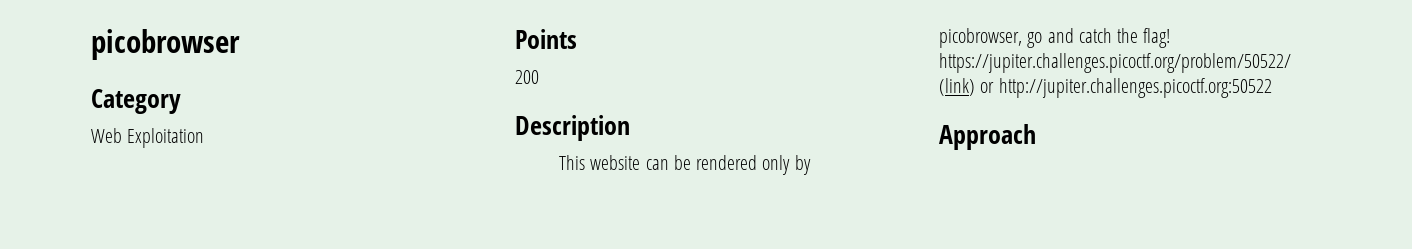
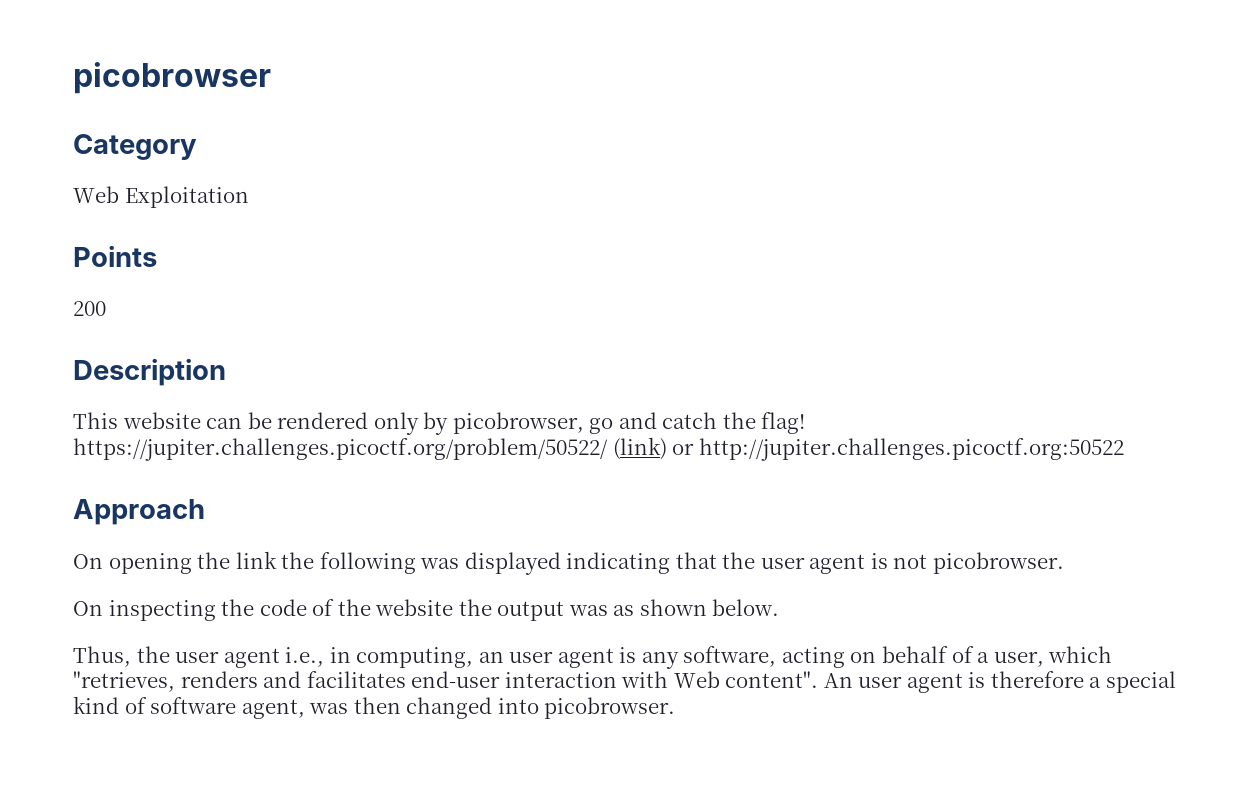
+ On opening the link the following was displayed indicating that the user agent is not picobrowser.
+ On inspecting the code of the website the output was as shown below.
+ Thus, the user agent i.e., in computing, an user agent is any software, acting on behalf of a user, which "retrieves, renders and facilitates end-user interaction with Web content". An user agent is therefore a special kind of software agent, was then changed into picobrowser.

